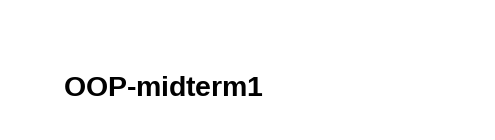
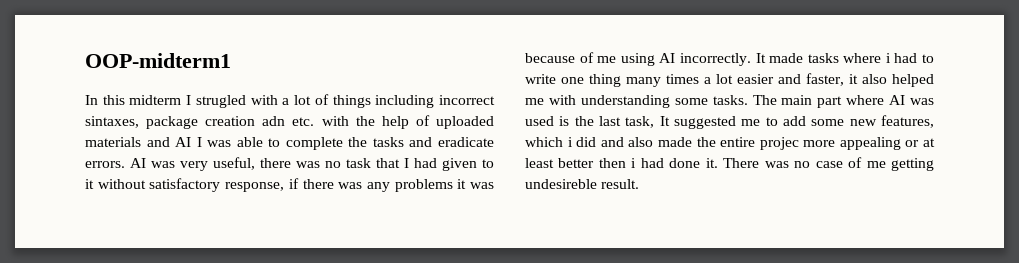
+ In this midterm I strugled with a lot of things including incorrect sintaxes, package creation adn etc. with the help of uploaded materials and AI I was able to complete the tasks and eradicate errors. AI was very useful, there was no task that I had given to it without satisfactory response, if there was any problems it was because of me using AI incorrectly. It made tasks where i had to write one thing many times a lot easier and faster, it also helped me with understanding some tasks. The main part where AI was used is the last task, It suggested me to add some new features, which i did and also made the entire projec more appealing or at least better then i had done it. There was no case of me getting undesireble result.

